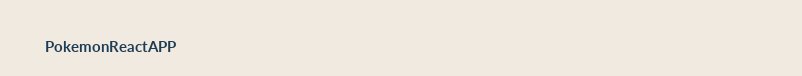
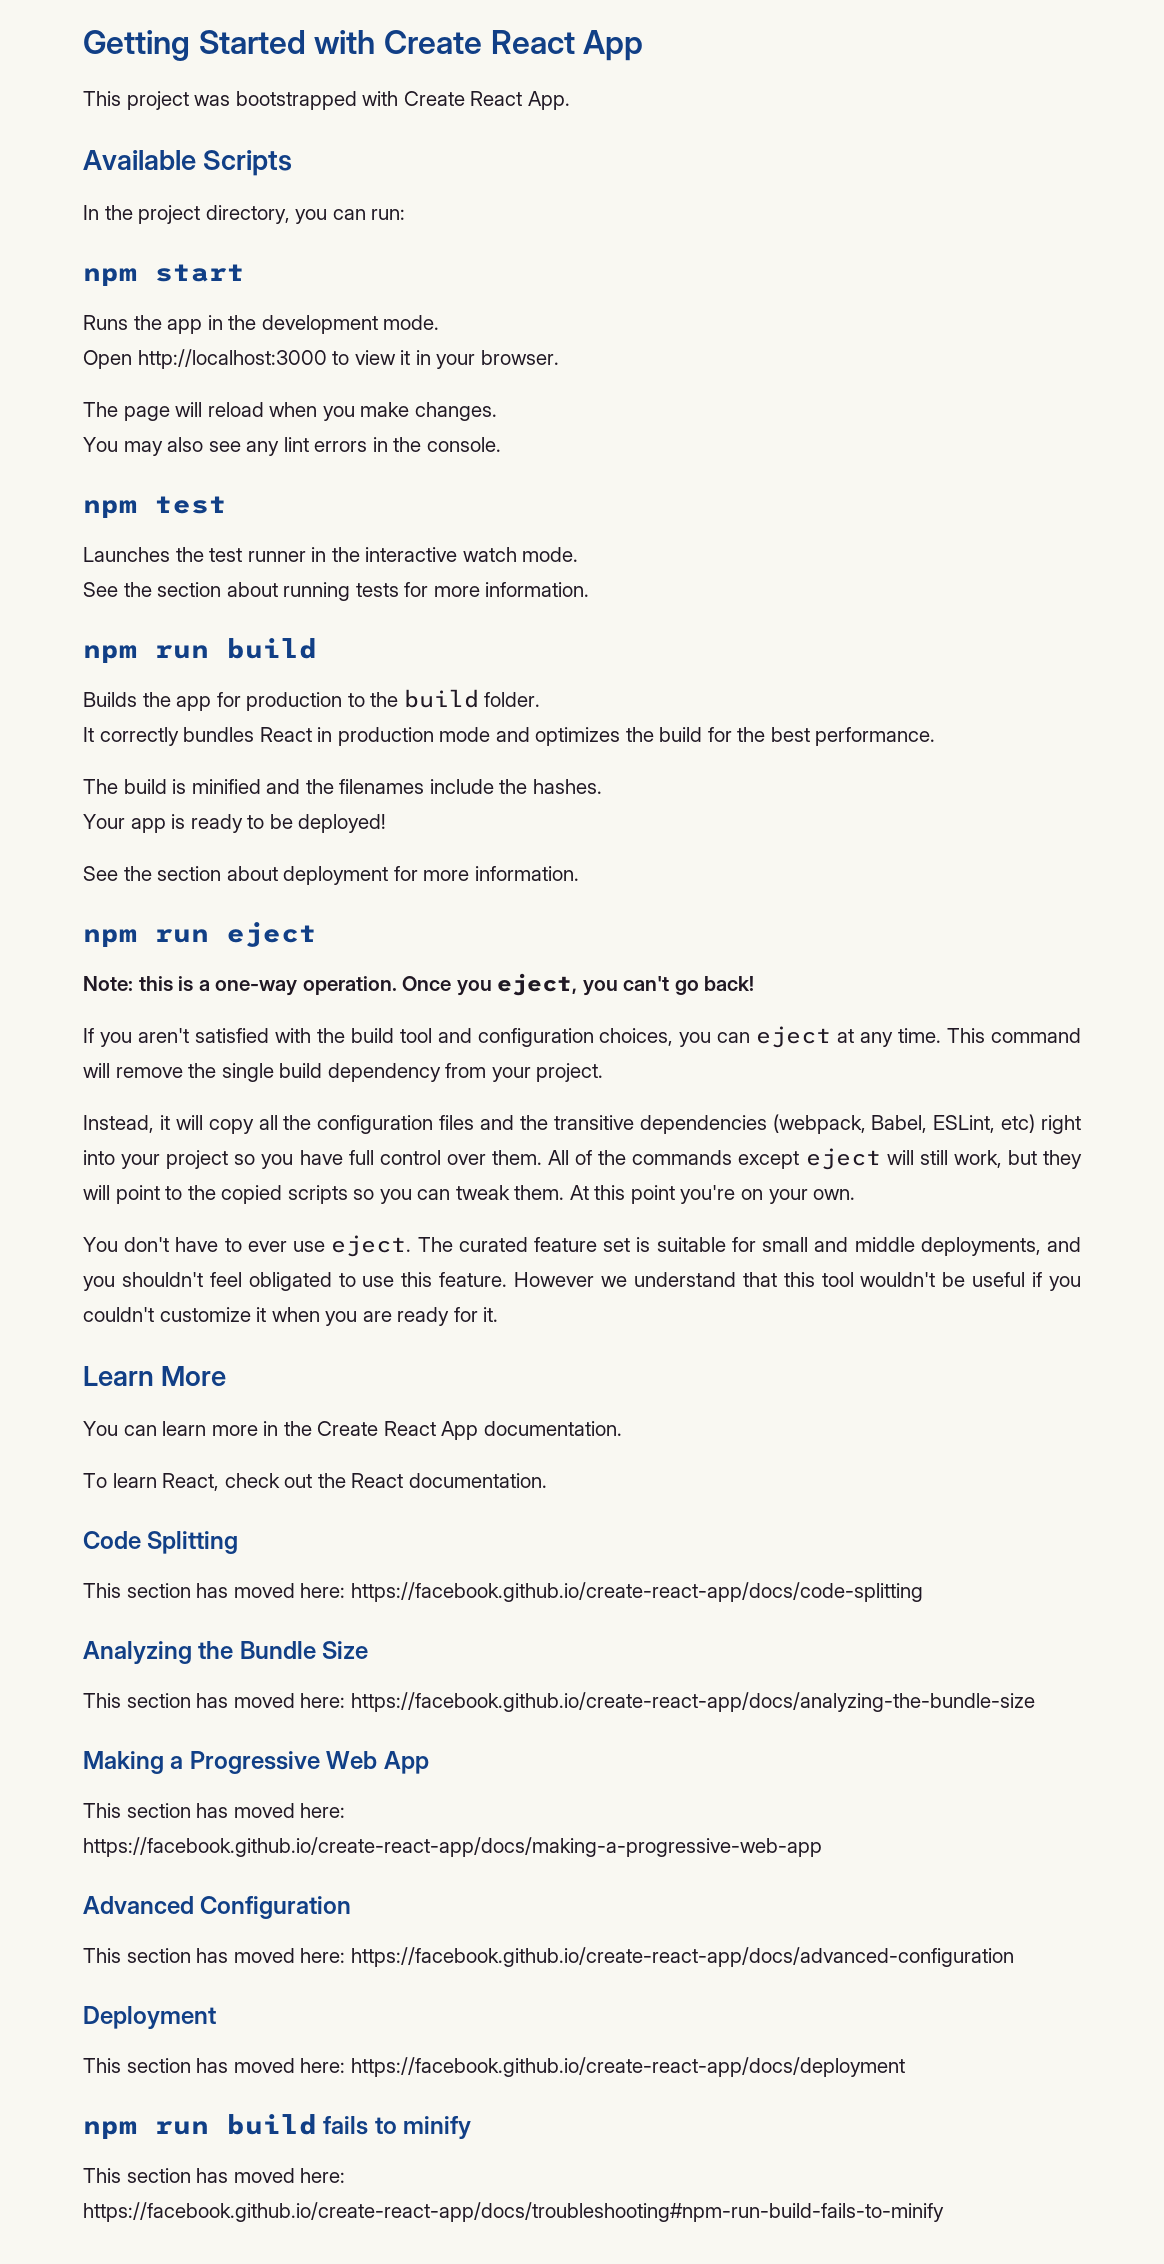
- PokemonReactAPP
+ Getting Started with Create React App
+ This project was bootstrapped with Create React App.
+ Available Scripts
+ In the project directory, you can run:
+ npm start
+ Runs the app in the development mode.
+ Open http://localhost:3000 to view it in your browser.
+ The page will reload when you make changes.
+ You may also see any lint errors in the console.
+ npm test
+ Launches the test runner in the interactive watch mode.
+ See the section about running tests for more information.
+ npm run build
+ Builds the app for production to the build folder.
+ It correctly bundles React in production mode and optimizes the build for the best performance.
+ The build is minified and the filenames include the hashes.
+ Your app is ready to be deployed!
+ See the section about deployment for more information.
+ npm run eject
+ Note: this is a one-way operation. Once you eject, you can't go back!
+ If you aren't satisfied with the build tool and configuration choices, you can eject at any time. This command will remove the single build dependency from your project.
+ Instead, it will copy all the configuration files and the transitive dependencies (webpack, Babel, ESLint, etc) right into your project so you have full control over them. All of the commands except eject will still work, but they will point to the copied scripts so you can tweak them. At this point you're on your own.
+ You don't have to ever use eject. The curated feature set is suitable for small and middle deployments, and you shouldn't feel obligated to use this feature. However we understand that this tool wouldn't be useful if you couldn't customize it when you are ready for it.
+ Learn More
+ You can learn more in the Create React App documentation.
+ To learn React, check out the React documentation.
+ Code Splitting
+ This section has moved here: https://facebook.github.io/create-react-app/docs/code-splitting
+ Analyzing the Bundle Size
+ This section has moved here: https://facebook.github.io/create-react-app/docs/analyzing-the-bundle-size
+ Making a Progressive Web App
+ This section has moved here: https://facebook.github.io/create-react-app/docs/making-a-progressive-web-app
+ Advanced Configuration
+ This section has moved here: https://facebook.github.io/create-react-app/docs/advanced-configuration
+ Deployment
+ This section has moved here: https://facebook.github.io/create-react-app/docs/deployment
+ npm run build fails to minify
+ This section has moved here: https://facebook.github.io/create-react-app/docs/troubleshooting#npm-run-build-fails-to-minify

